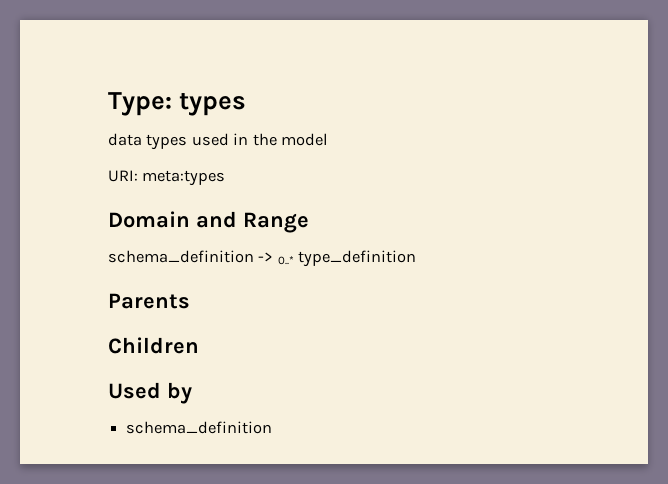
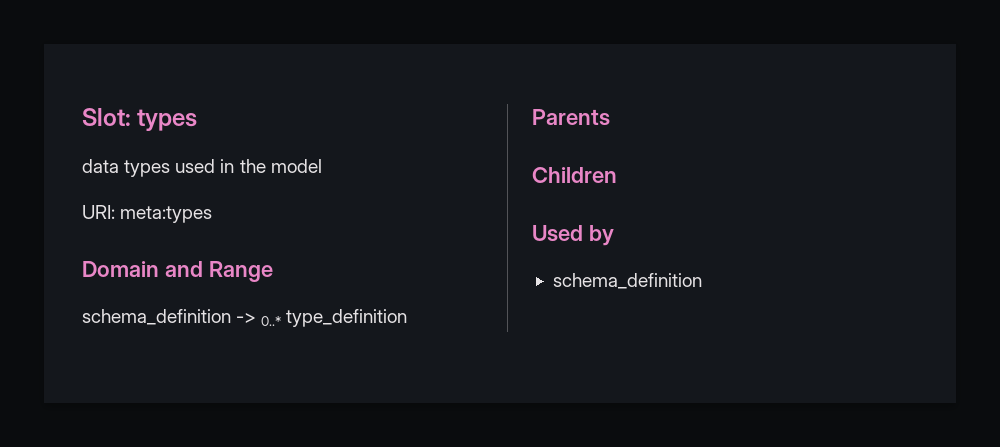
- Type: types
+ Slot: types

